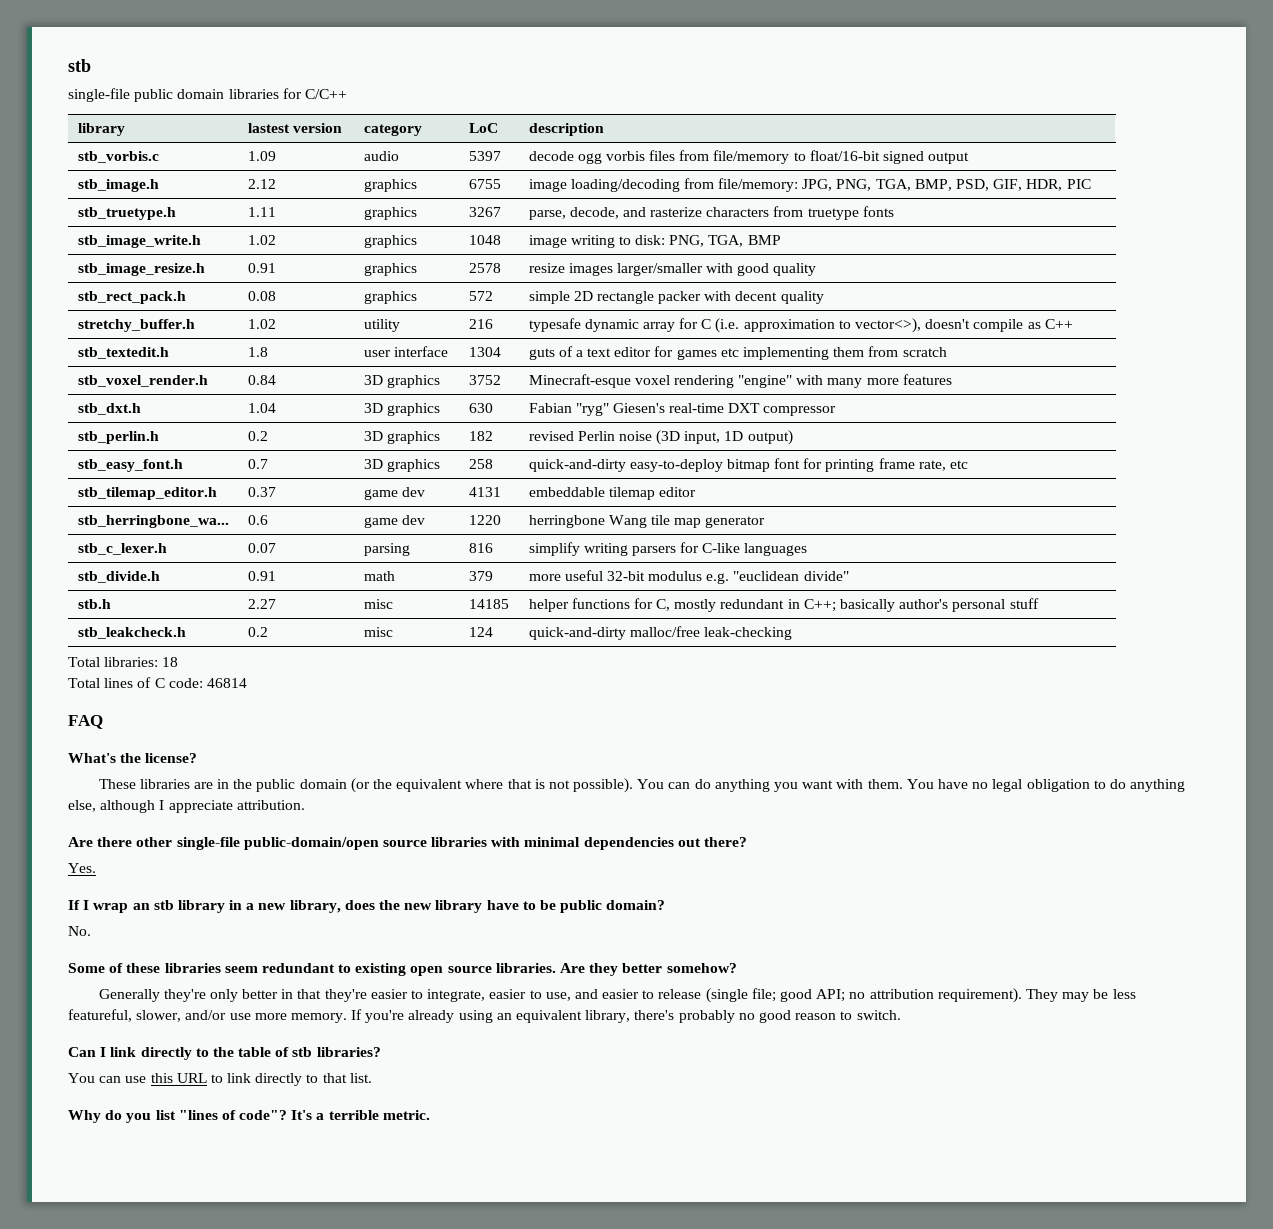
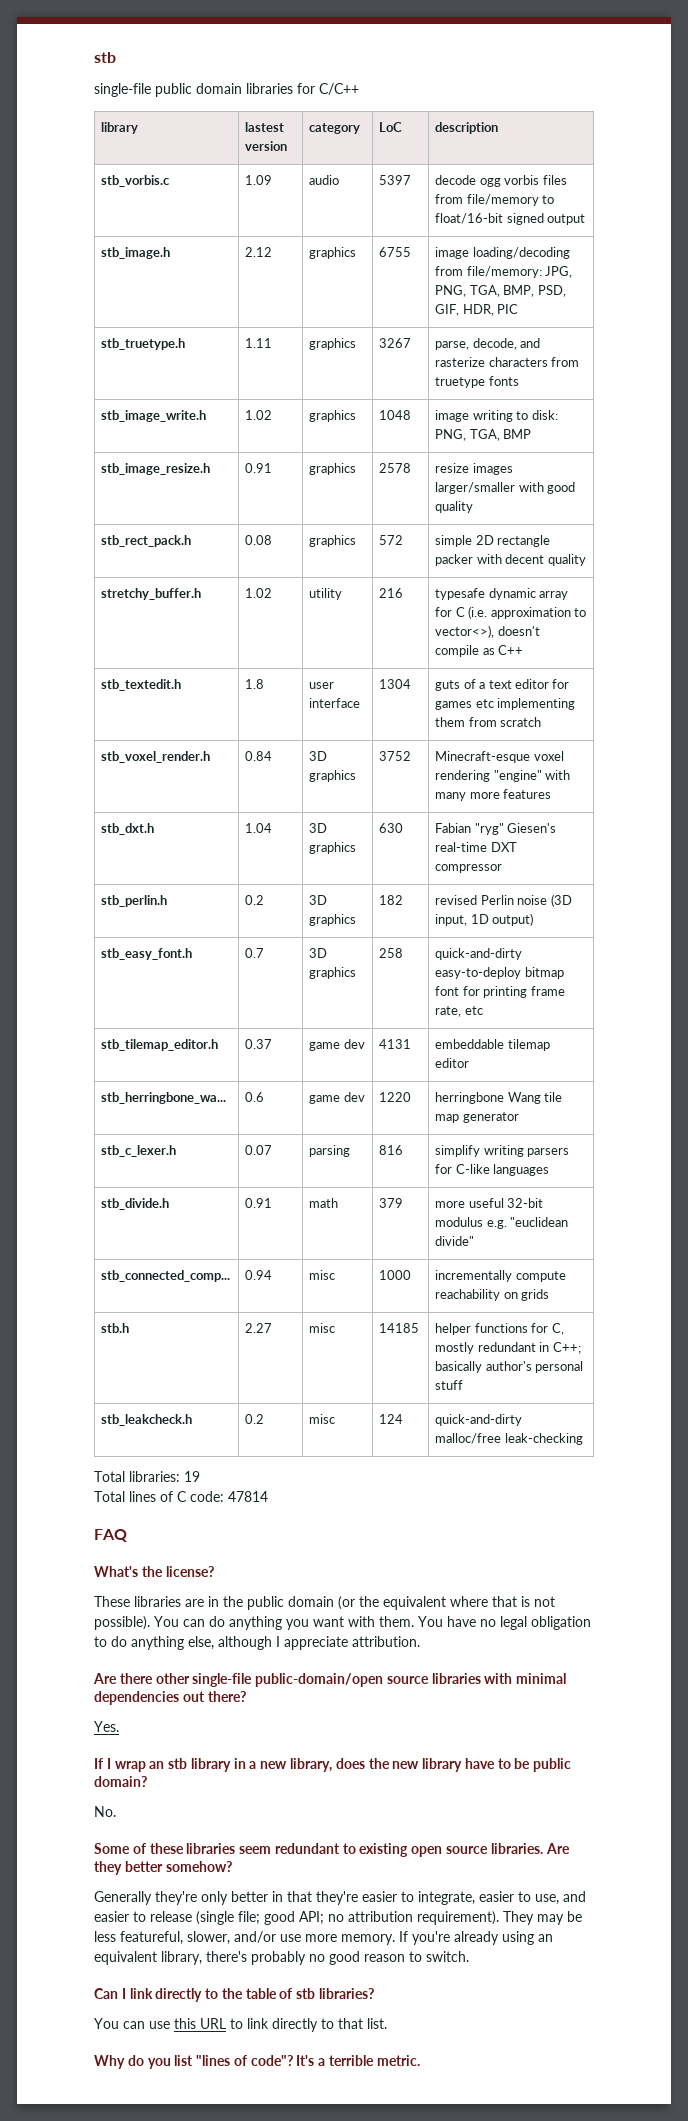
+ stb_connected_comp... | 0.94 | misc | 1000 | incrementally compute reachability on grids
- Total libraries: 18
+ Total libraries: 19
- Total lines of C code: 46814
+ Total lines of C code: 47814

